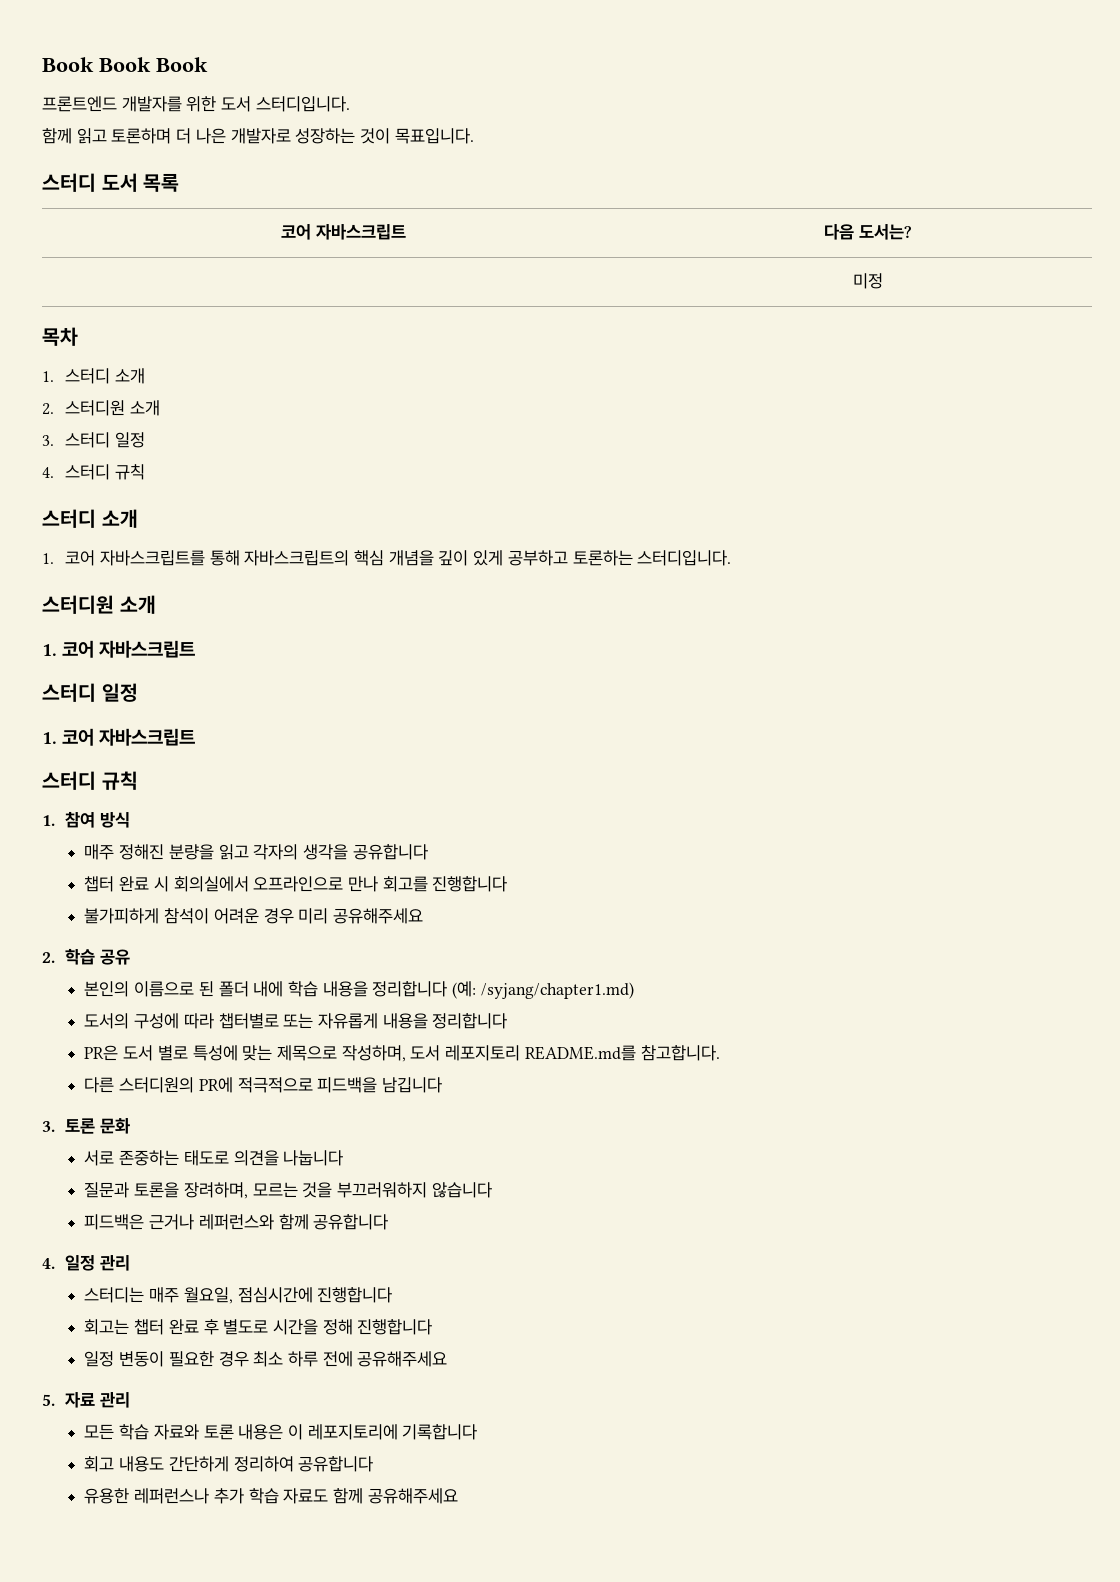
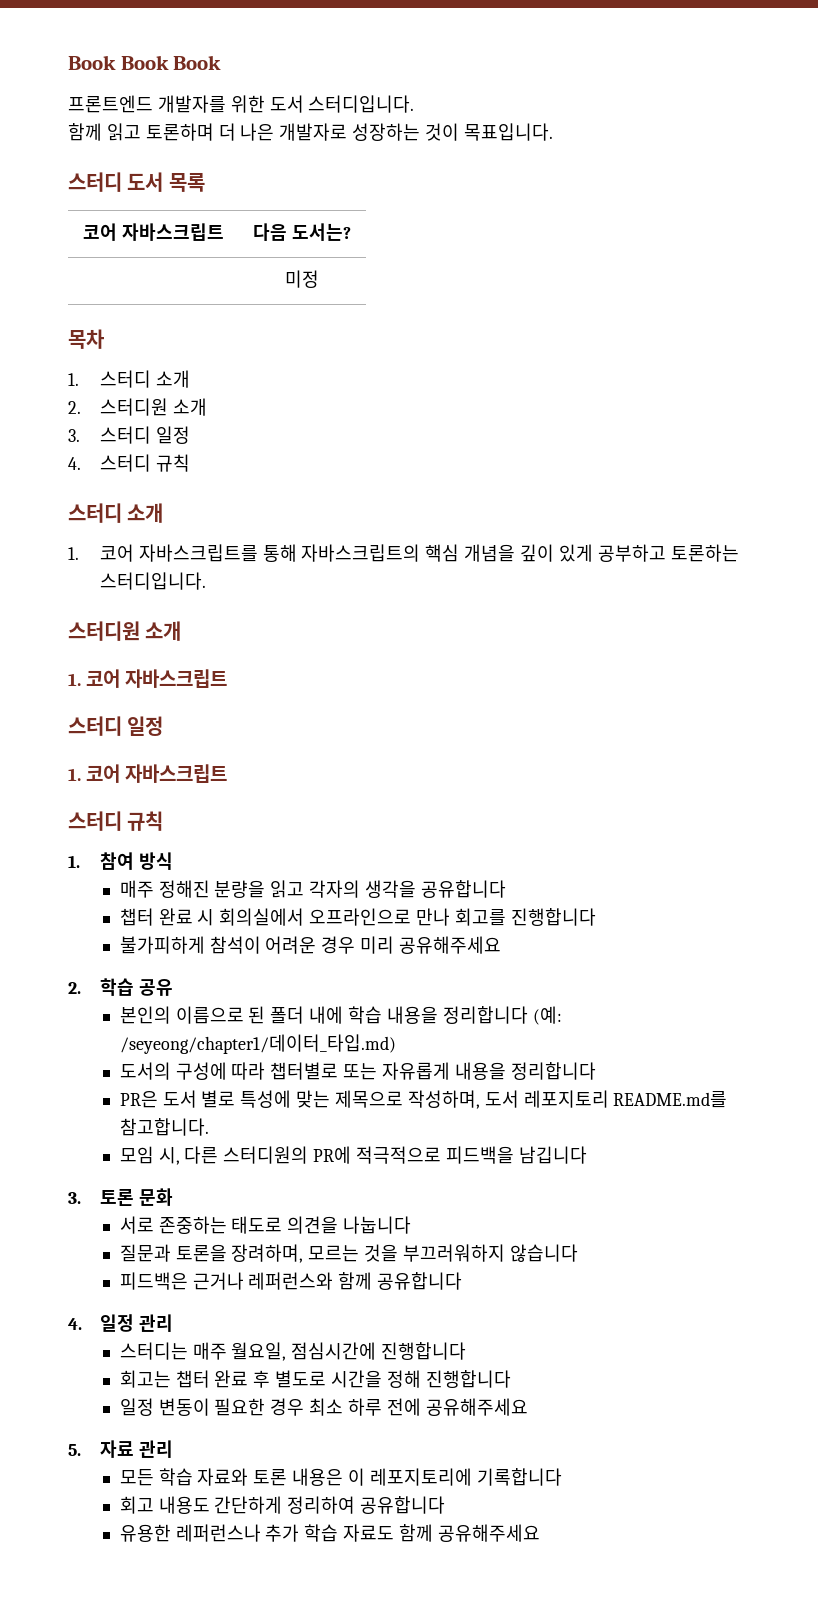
- 본인의 이름으로 된 폴더 내에 학습 내용을 정리합니다 (예: /syjang/chapter1.md)
+ 본인의 이름으로 된 폴더 내에 학습 내용을 정리합니다 (예: /seyeong/chapter1/데이터_타입.md)
- 다른 스터디원의 PR에 적극적으로 피드백을 남깁니다
+ 모임 시, 다른 스터디원의 PR에 적극적으로 피드백을 남깁니다

